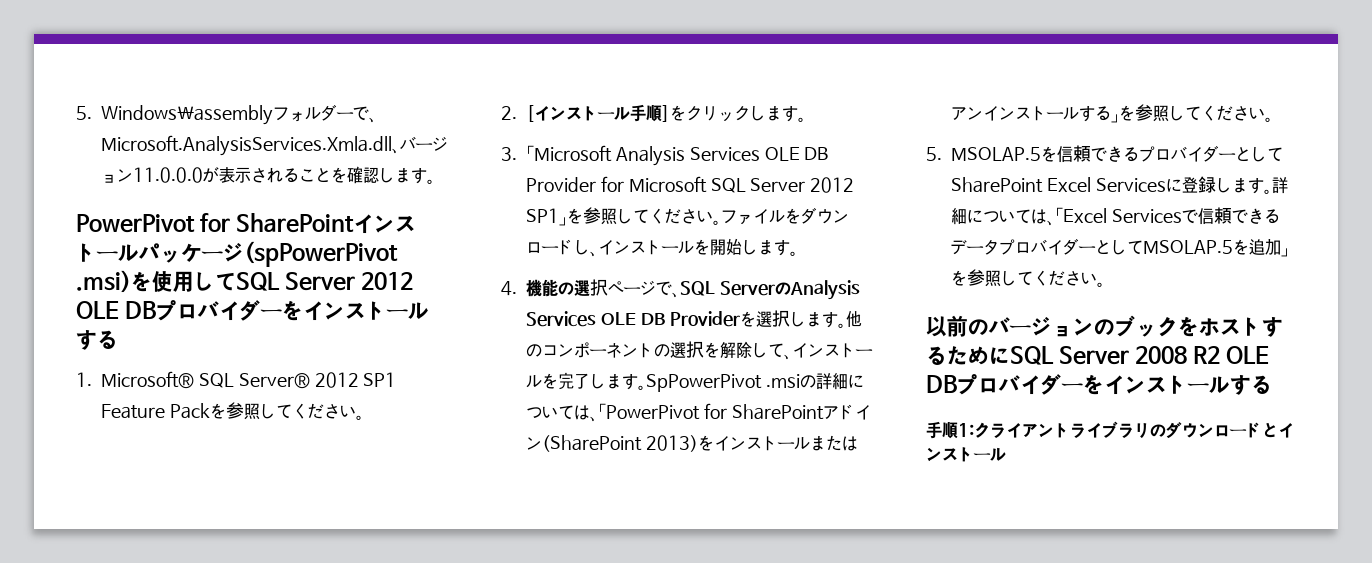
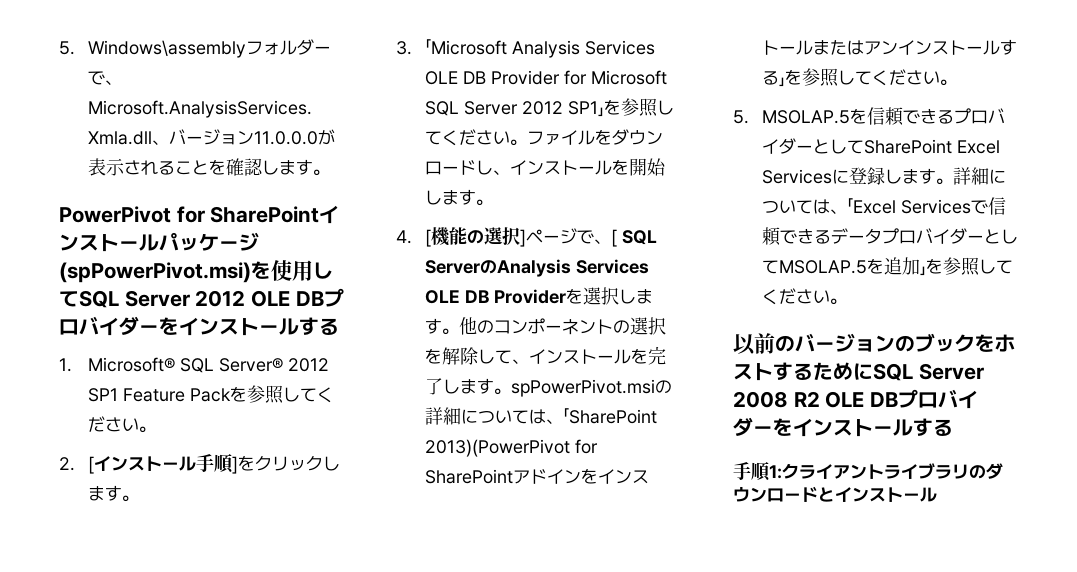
- PowerPivot for SharePointインストールパッケージ(spPowerPivot .msi)を使用してSQL Server 2012 OLE DBプロバイダーをインストールする
+ PowerPivot for SharePointインストールパッケージ(spPowerPivot.msi)を使用してSQL Server 2012 OLE DBプロバイダーをインストールする
- 4.機能の選択ページで、SQL ServerのAnalysis Services OLE DB Providerを選択します。
+ 4. [機能の選択]ページで、[ SQL ServerのAnalysis Services OLE DB Providerを選択します。
- 他のコンポーネントの選択を解除して、インストールを完了します。SpPowerPivot .msiの詳細については、「PowerPivot for SharePointアドイン(SharePoint 2013)をインストールまたはアンインストールする」を参照してください。
+ 他のコンポーネントの選択を解除して、インストールを完了します。spPowerPivot.msiの詳細については、「SharePoint 2013)(PowerPivot for SharePointアドインをインストールまたはアンインストールする」を参照してください。

